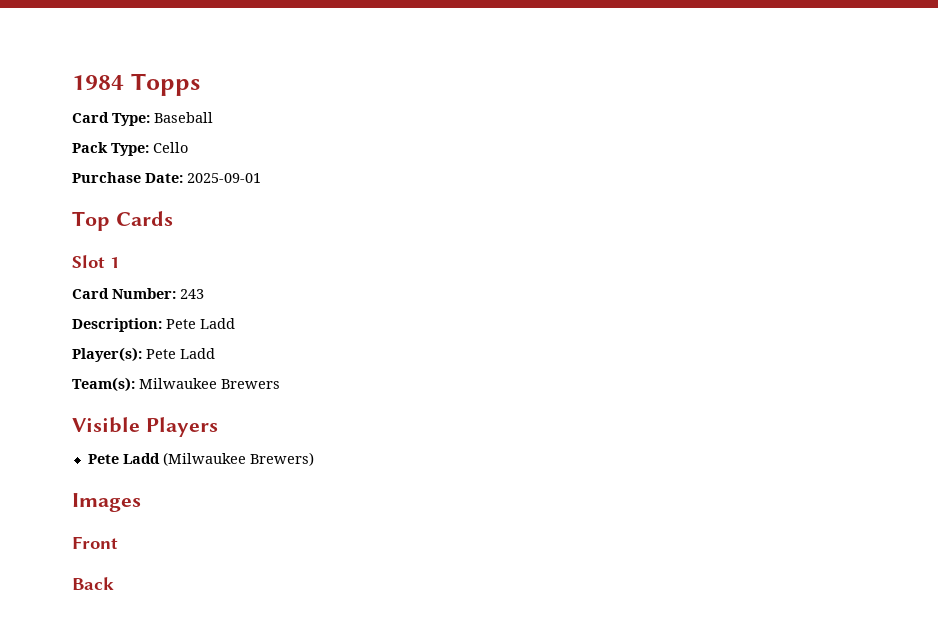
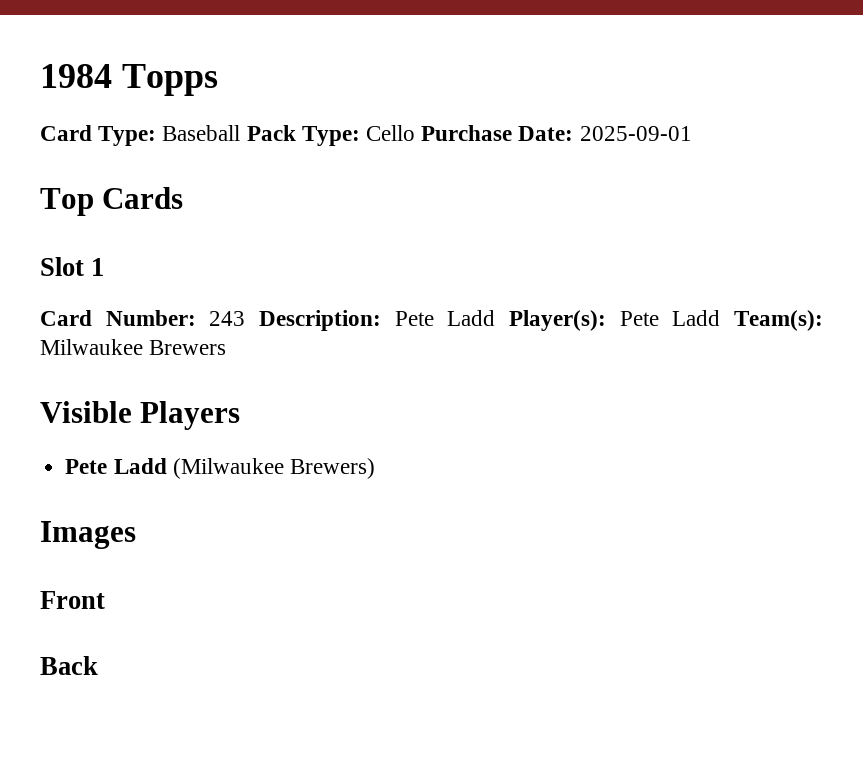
- Card Type: Baseball
- Pack Type: Cello
- Purchase Date: 2025-09-01
+ Card Type: Baseball Pack Type: Cello Purchase Date: 2025-09-01
- Card Number: 243
- Description: Pete Ladd
- Player(s): Pete Ladd
- Team(s): Milwaukee Brewers
+ Card Number: 243 Description: Pete Ladd Player(s): Pete Ladd Team(s): Milwaukee Brewers

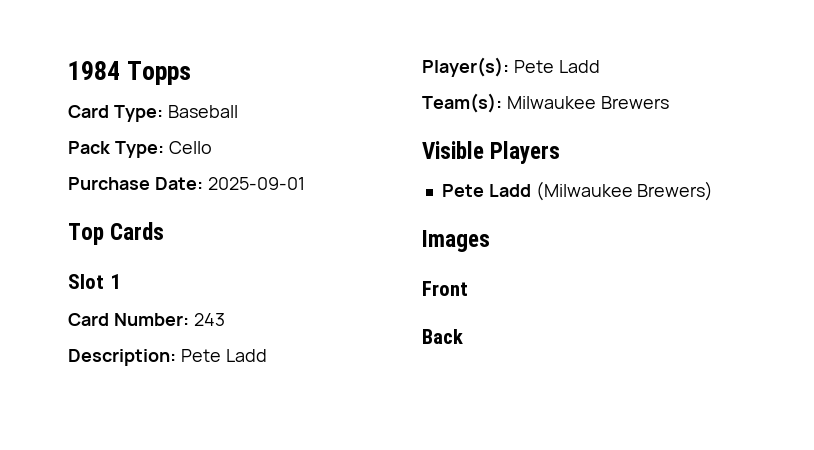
- Card Type: Baseball Pack Type: Cello Purchase Date: 2025-09-01
+ Card Type: Baseball
+ Pack Type: Cello
+ Purchase Date: 2025-09-01
- Card Number: 243 Description: Pete Ladd Player(s): Pete Ladd Team(s): Milwaukee Brewers
+ Card Number: 243
+ Description: Pete Ladd
+ Player(s): Pete Ladd
+ Team(s): Milwaukee Brewers

